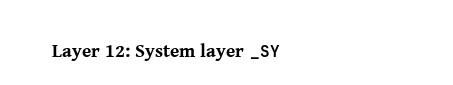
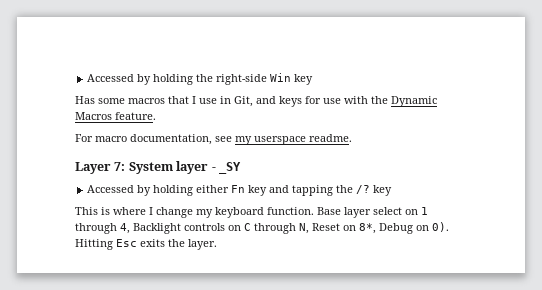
- Layer 12: System layer _SY
+ Accessed by holding the right-side Win key
+ Has some macros that I use in Git, and keys for use with the Dynamic Macros feature.
+ For macro documentation, see my userspace readme.
+ Layer 7: System layer - _SY
+ Accessed by holding either Fn key and tapping the /? key
+ This is where I change my keyboard function. Base layer select on 1 through 4, Backlight controls on C through N, Reset on 8*, Debug on 0). Hitting Esc exits the layer.

